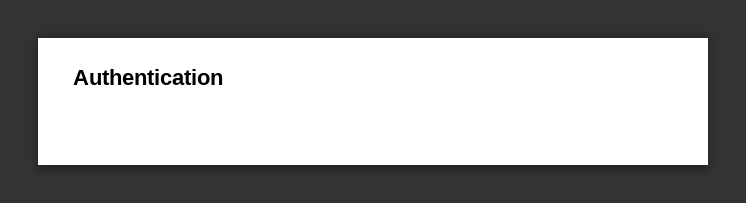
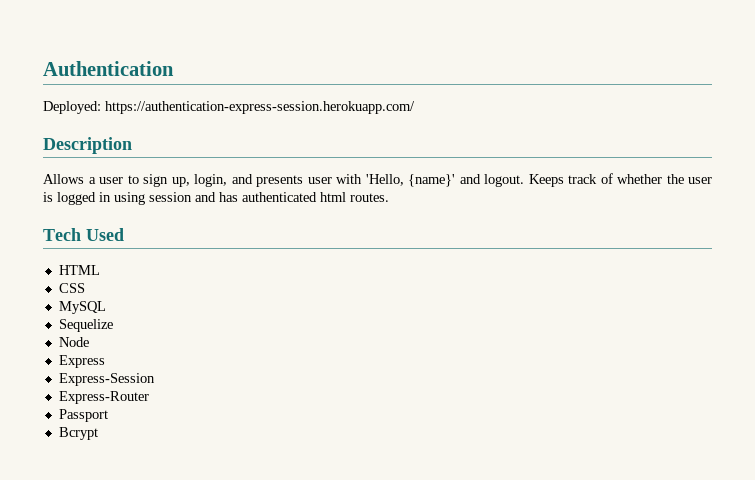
+ Deployed: https://authentication-express-session.herokuapp.com/
+ Description
+ Allows a user to sign up, login, and presents user with 'Hello, {name}' and logout. Keeps track of whether the user is logged in using session and has authenticated html routes.
+ Tech Used
+ HTML
+ CSS
+ MySQL
+ Sequelize
+ Node
+ Express
+ Express-Session
+ Express-Router
+ Passport
+ Bcrypt

